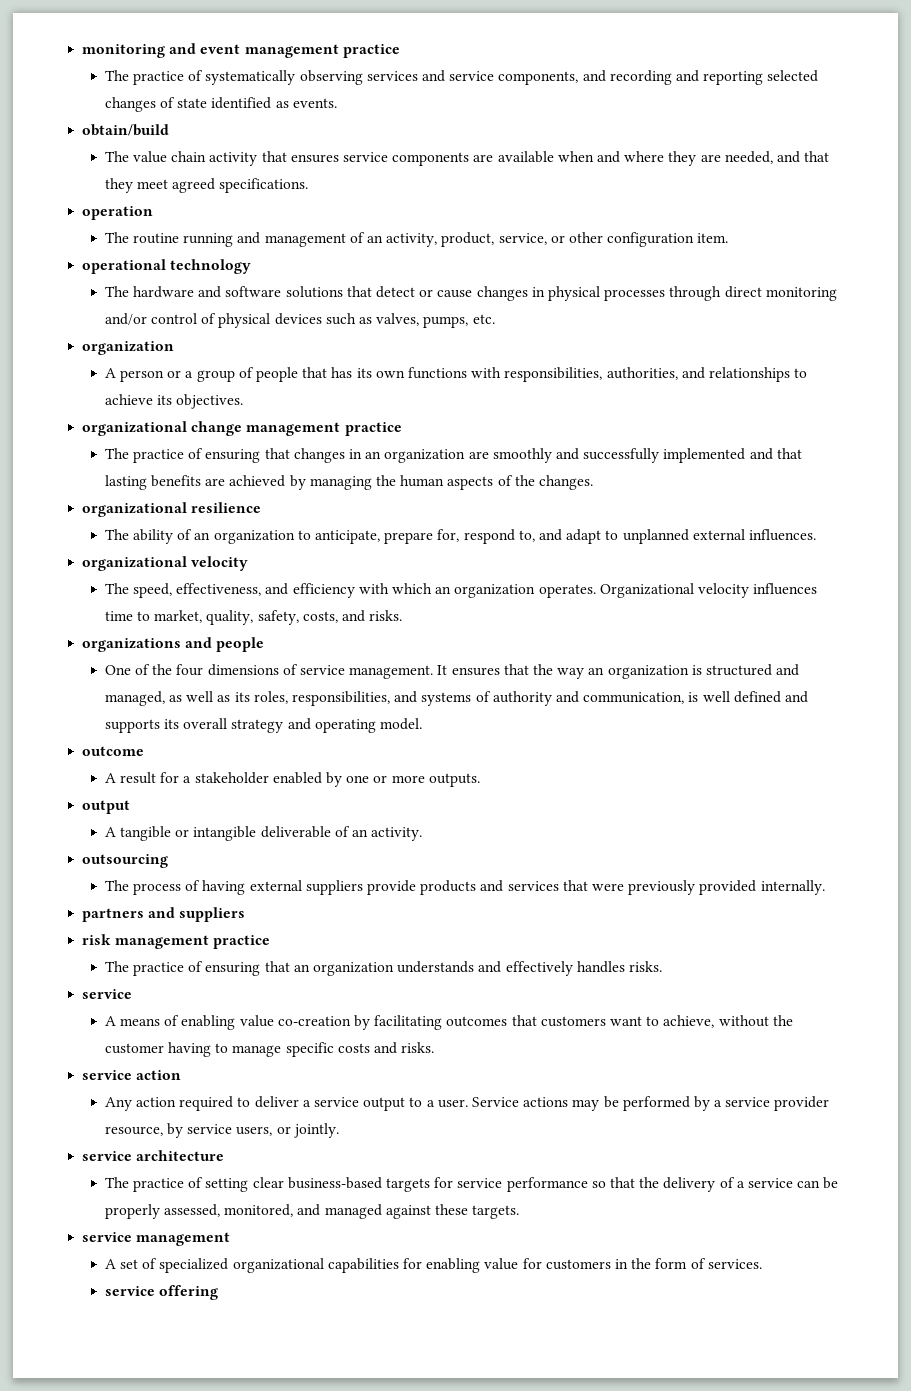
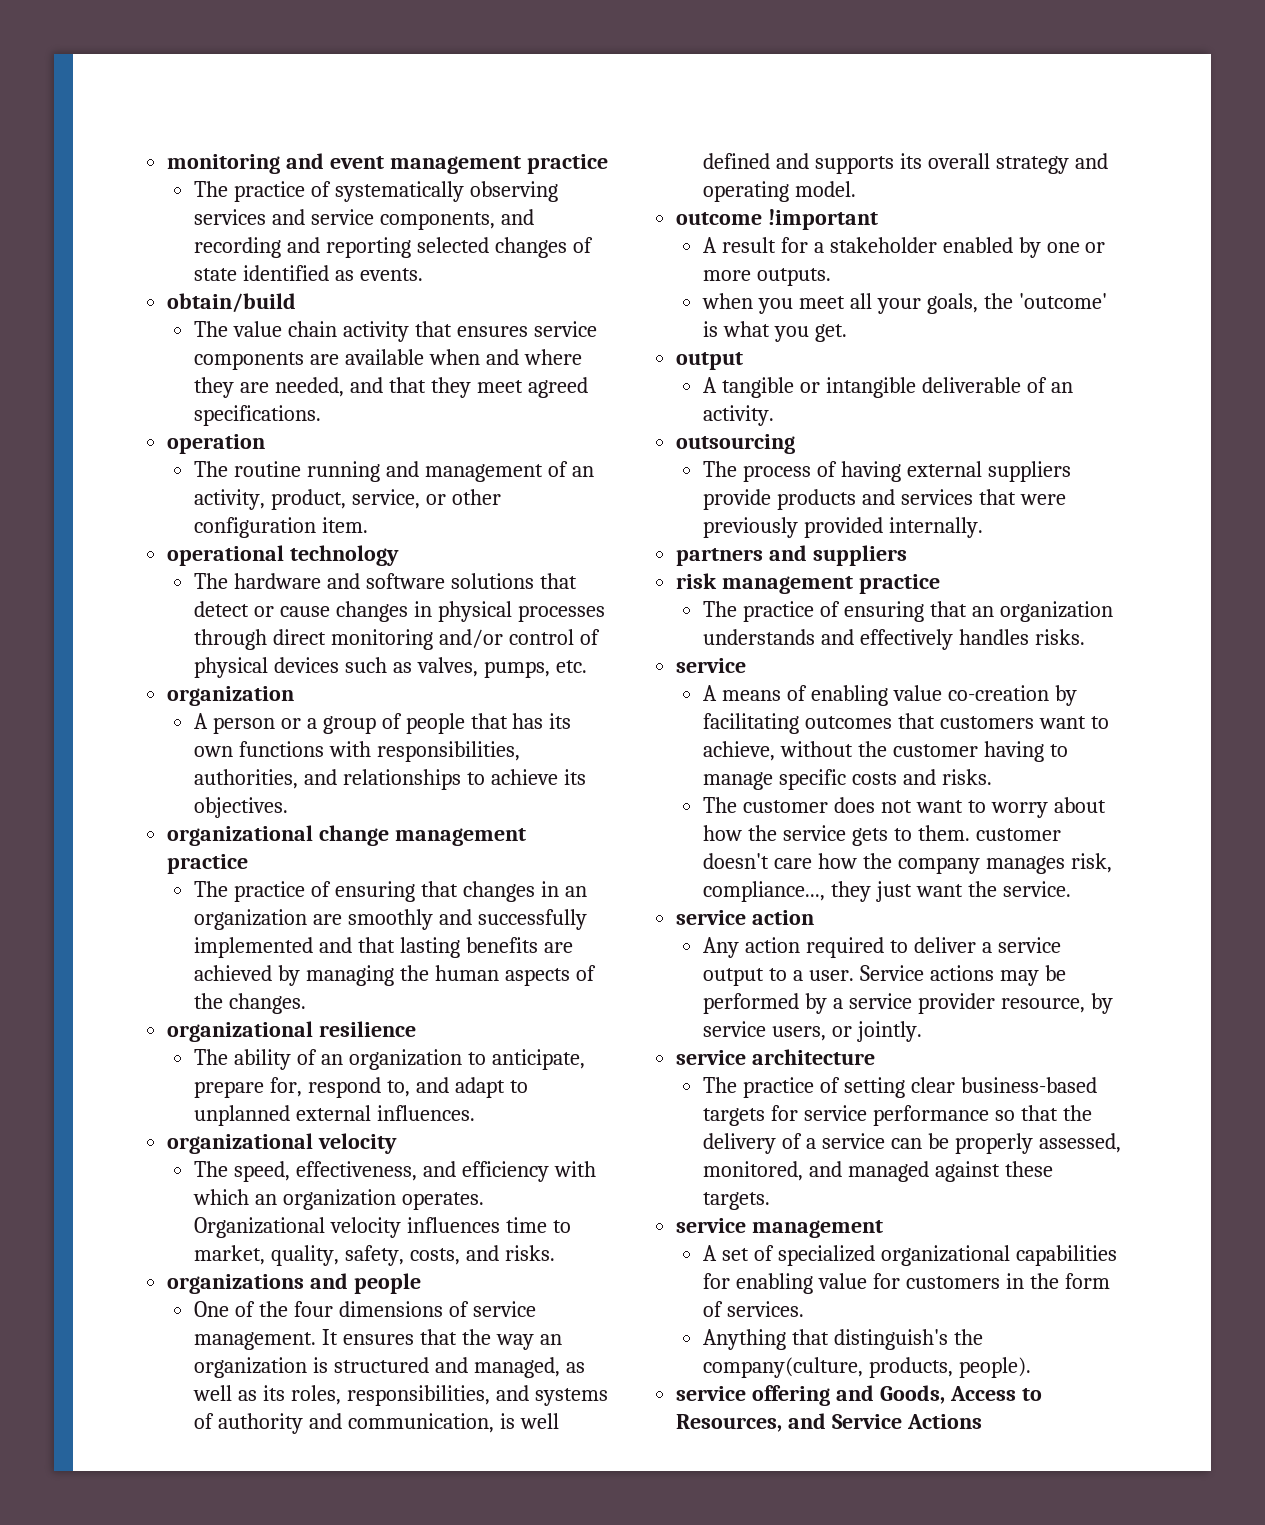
- outcome
+ outcome !important
+ when you meet all your goals, the 'outcome' is what you get.
+ The customer does not want to worry about how the service gets to them. customer doesn't care how the company manages risk, compliance..., they just want the service.
- service offering
+ Anything that distinguish's the company(culture, products, people).
+ service offering and Goods, Access to Resources, and Service Actions

